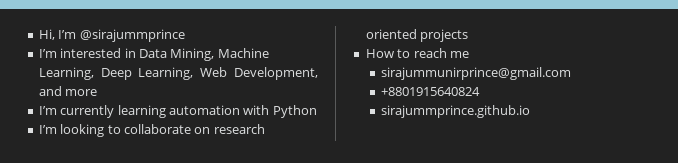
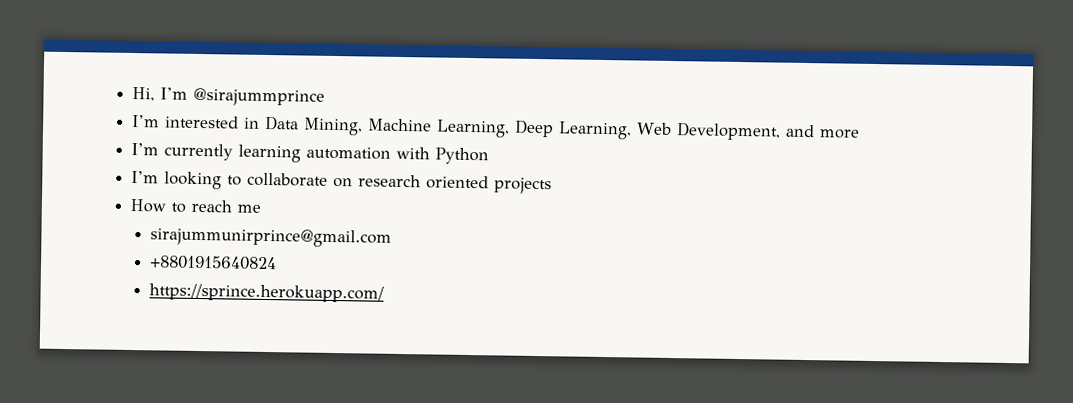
- sirajummprince.github.io
+ https://sprince.herokuapp.com/

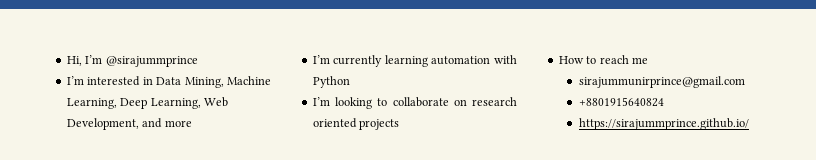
- https://sprince.herokuapp.com/
+ https://sirajummprince.github.io/

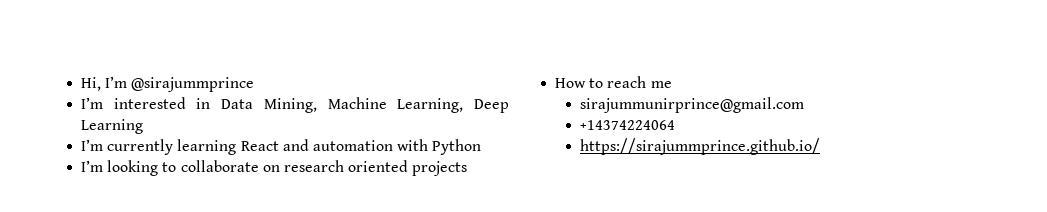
- I’m interested in Data Mining, Machine Learning, Deep Learning, Web Development, and more
+ I’m interested in Data Mining, Machine Learning, Deep Learning
- I’m currently learning automation with Python
+ I’m currently learning React and automation with Python
- +8801915640824
+ +14374224064

